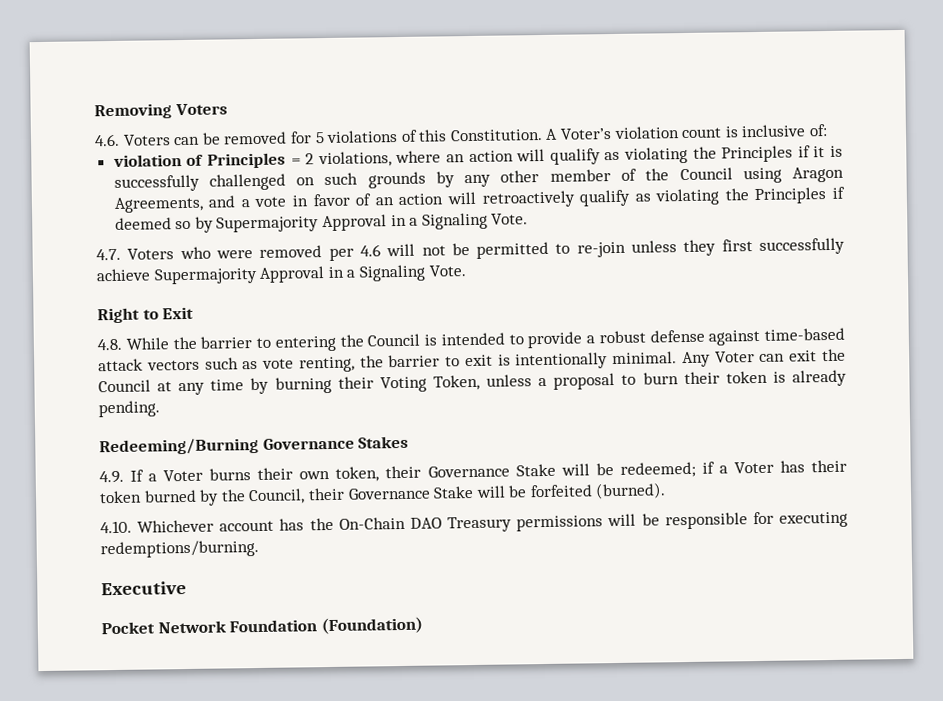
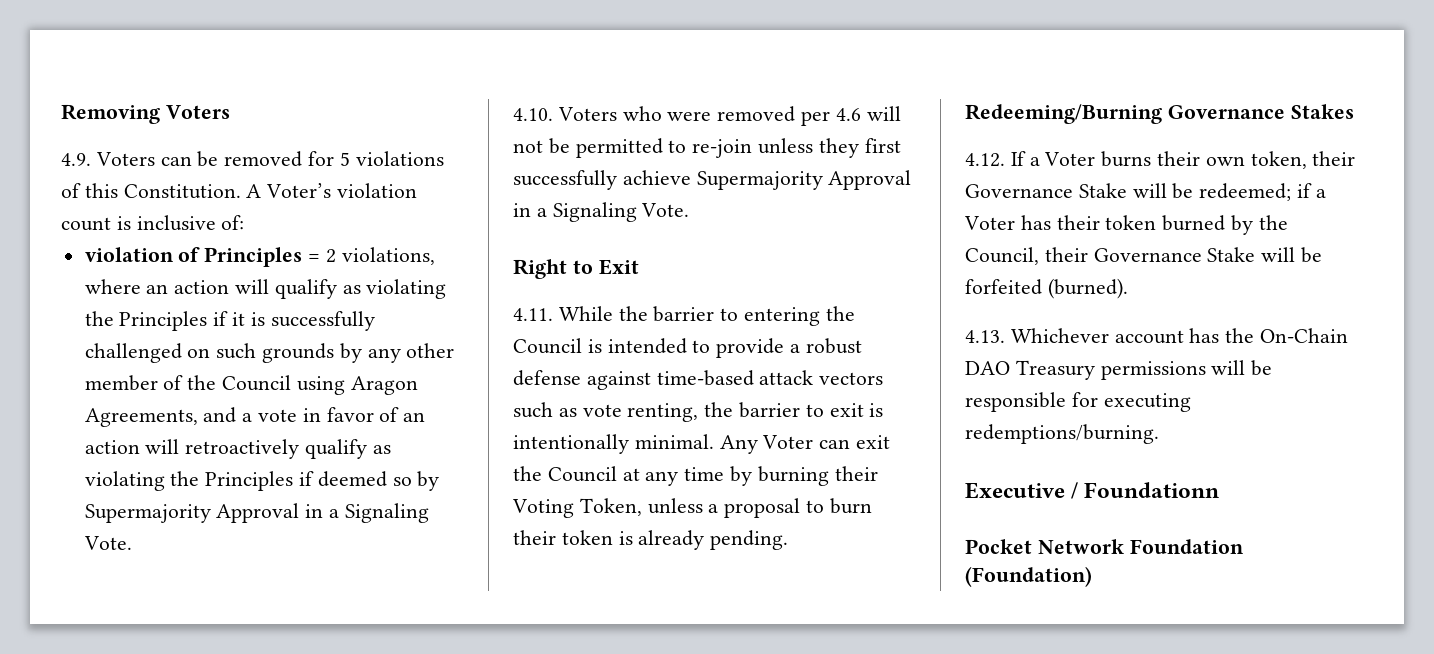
- 4.6. Voters can be removed for 5 violations of this Constitution.
+ 4.9. Voters can be removed for 5 violations of this Constitution.
- 4.7. Voters who were removed per 4.6 will not be permitted to re-join unless they first successfully achieve Supermajority Approval in a Signaling Vote.
+ 4.10. Voters who were removed per 4.6 will not be permitted to re-join unless they first successfully achieve Supermajority Approval in a Signaling Vote.
- 4.8. While the barrier to entering the Council is intended to provide a robust defense against time-based attack vectors such as vote renting, the barrier to exit is intentionally minimal.
+ 4.11. While the barrier to entering the Council is intended to provide a robust defense against time-based attack vectors such as vote renting, the barrier to exit is intentionally minimal.
- 4.9. If a Voter burns their own token, their Governance Stake will be redeemed; if a Voter has their token burned by the Council, their Governance Stake will be forfeited (burned).
+ 4.12. If a Voter burns their own token, their Governance Stake will be redeemed; if a Voter has their token burned by the Council, their Governance Stake will be forfeited (burned).
- 4.10. Whichever account has the On-Chain DAO Treasury permissions will be responsible for executing redemptions/burning.
+ 4.13. Whichever account has the On-Chain DAO Treasury permissions will be responsible for executing redemptions/burning.
- Executive
+ Executive / Foundationn

